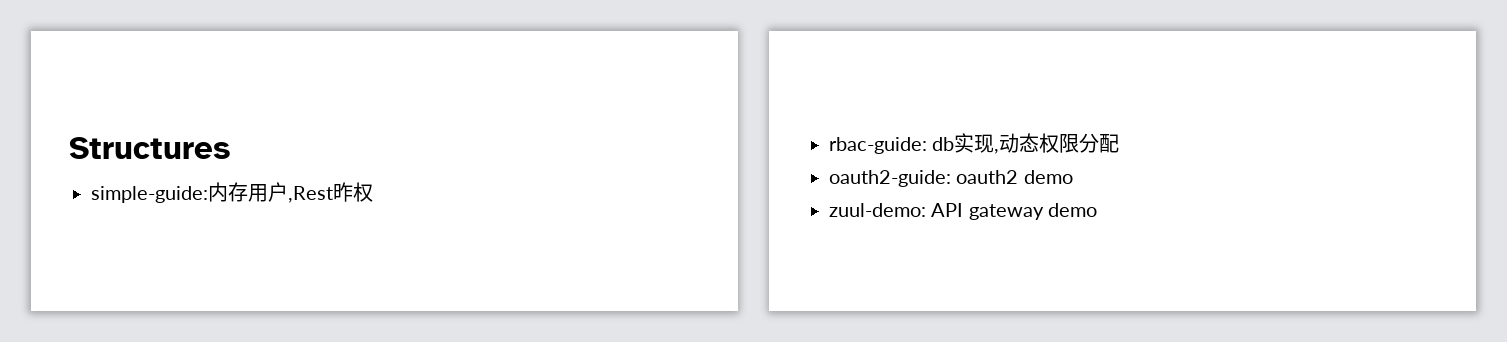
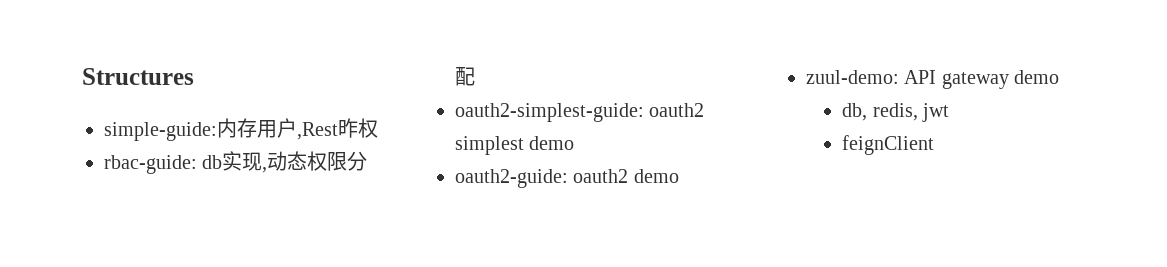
+ oauth2-simplest-guide: oauth2 simplest demo
+ db, redis, jwt
+ feignClient

